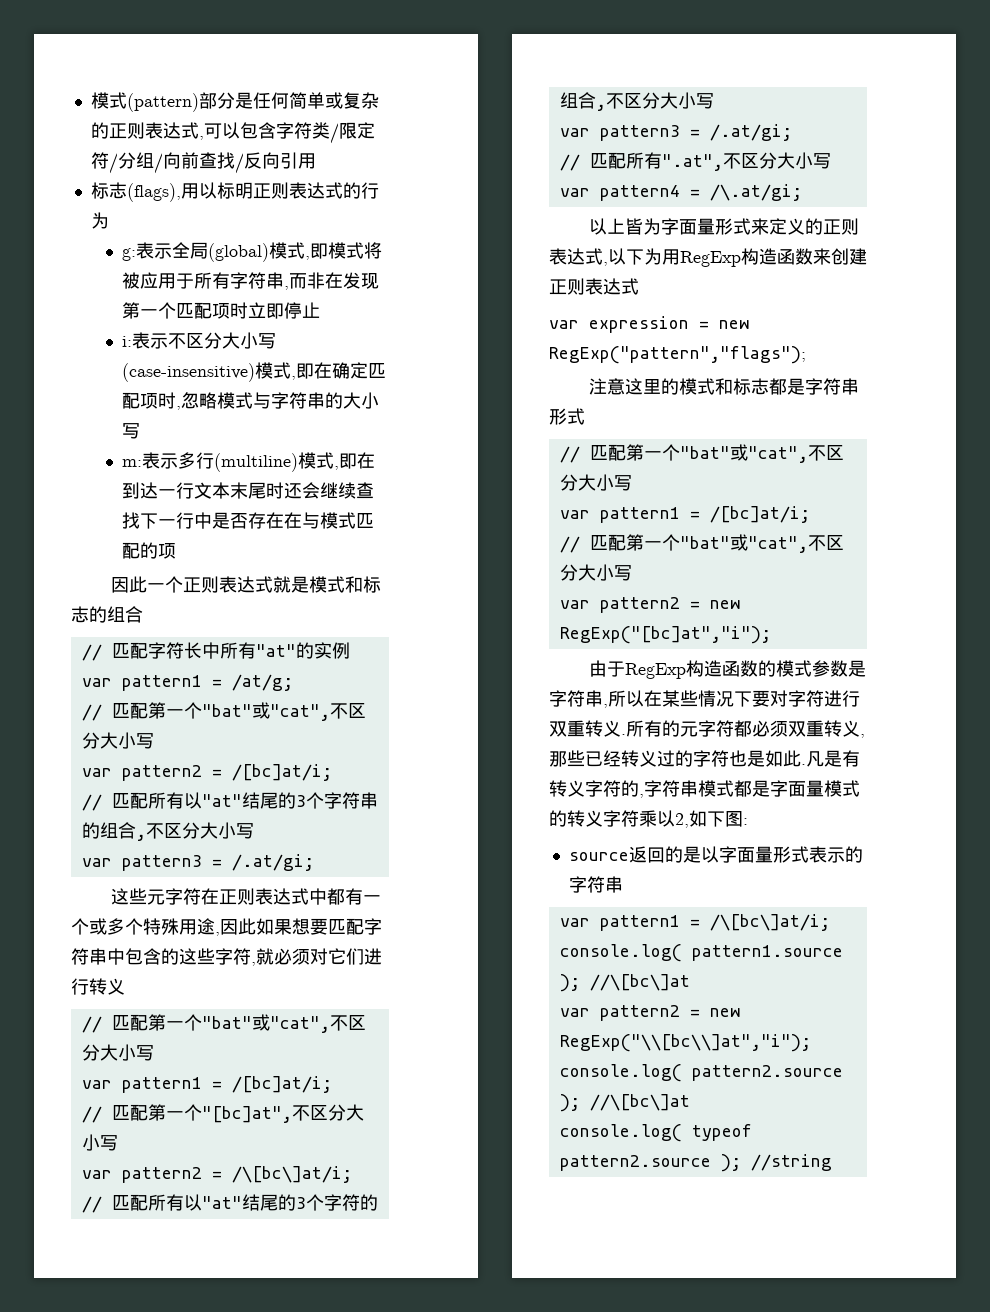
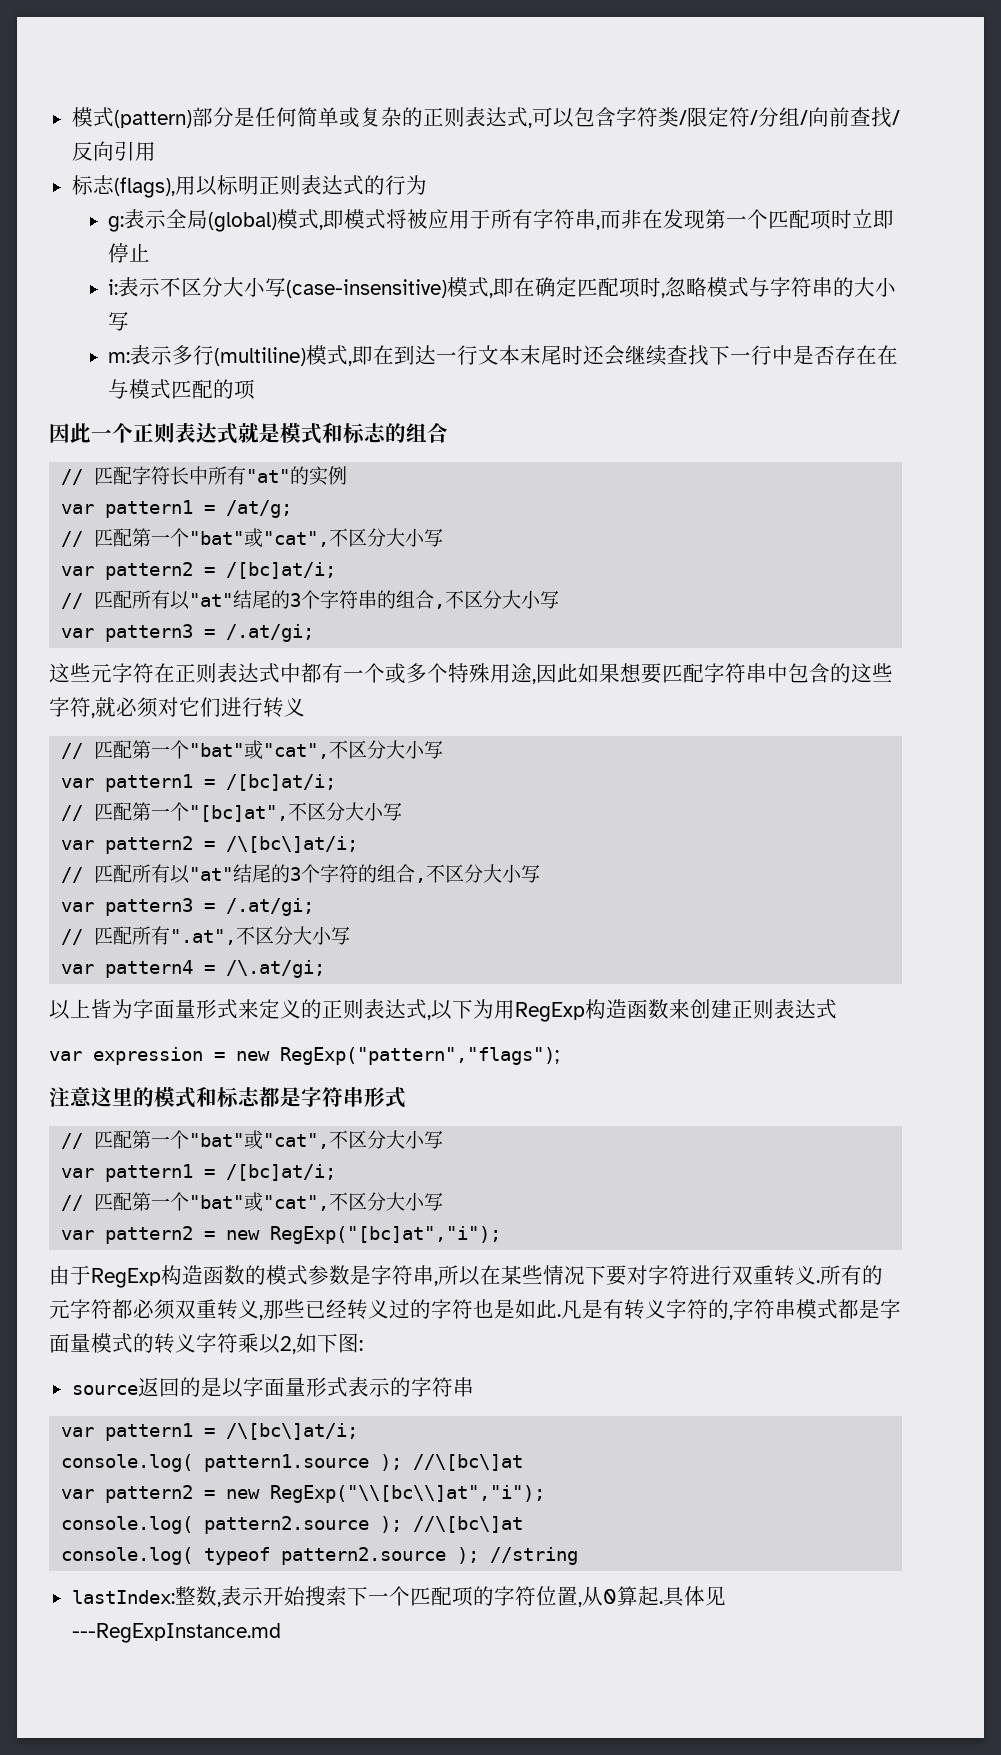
+ lastIndex:整数,表示开始搜索下一个匹配项的字符位置,从0算起.具体见---RegExpInstance.md

